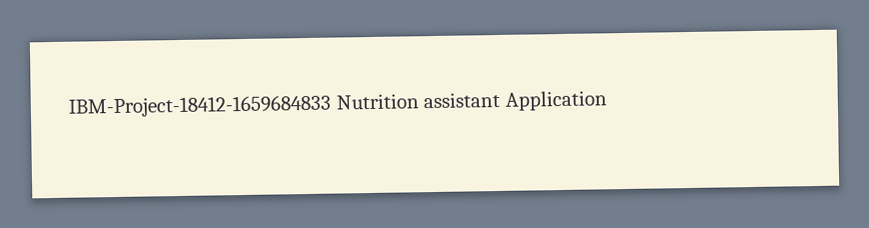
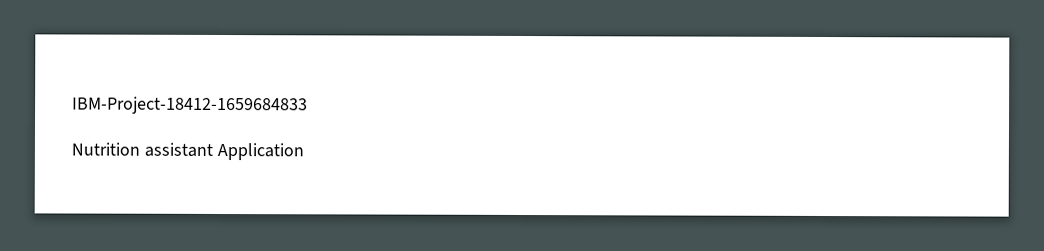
- IBM-Project-18412-1659684833 Nutrition assistant Application
+ IBM-Project-18412-1659684833
+ Nutrition assistant Application

